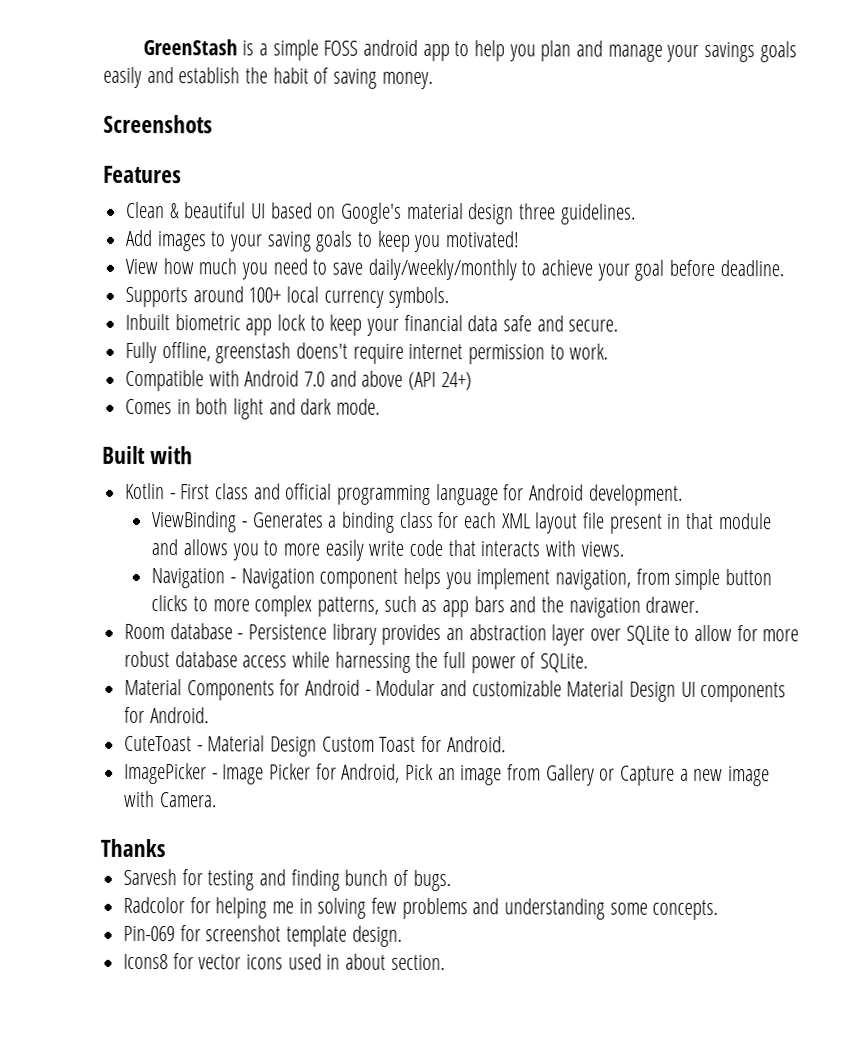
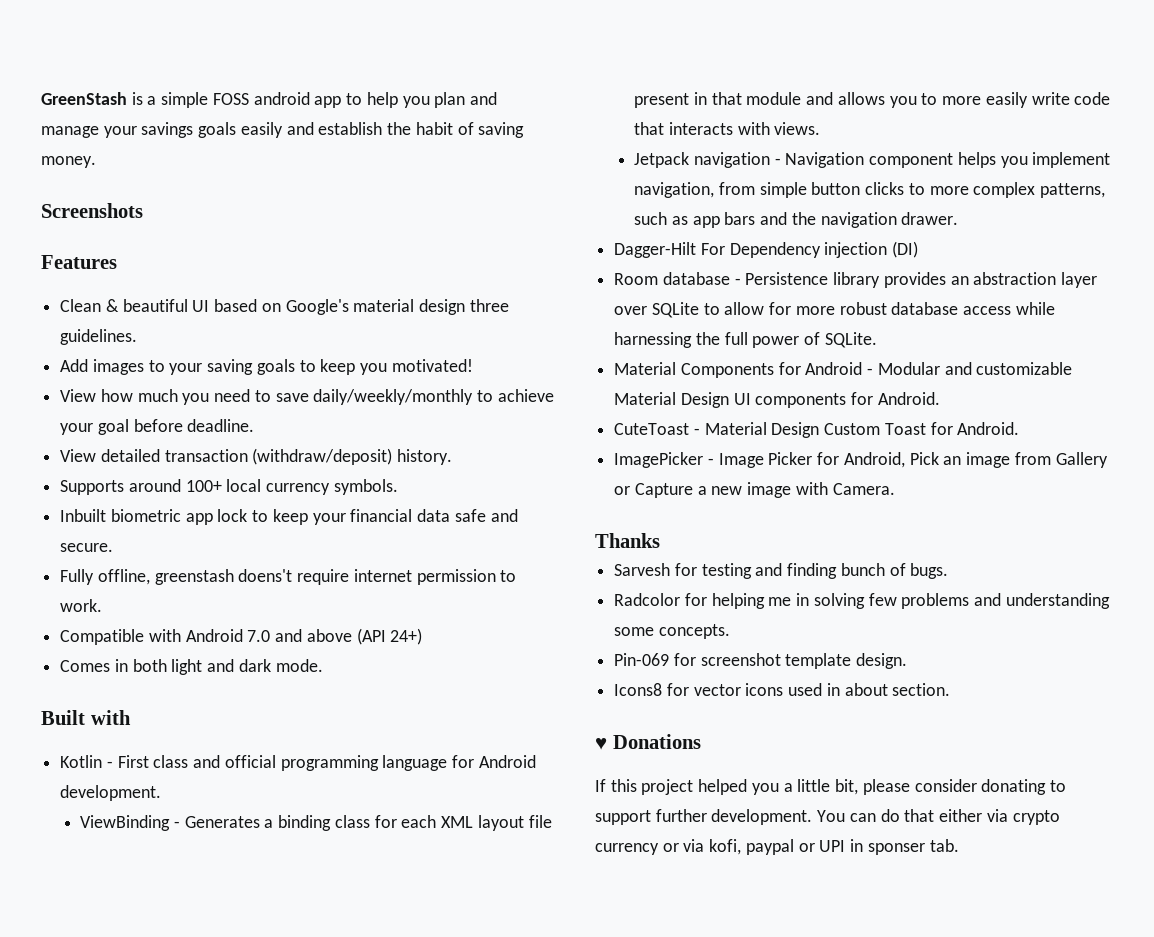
+ View detailed transaction (withdraw/deposit) history.
- Navigation - Navigation component helps you implement navigation, from simple button clicks to more complex patterns, such as app bars and the navigation drawer.
+ Jetpack navigation - Navigation component helps you implement navigation, from simple button clicks to more complex patterns, such as app bars and the navigation drawer.
+ Dagger-Hilt For Dependency injection (DI)
+ ♥ Donations
+ If this project helped you a little bit, please consider donating to support further development. You can do that either via crypto currency or via kofi, paypal or UPI in sponser tab.

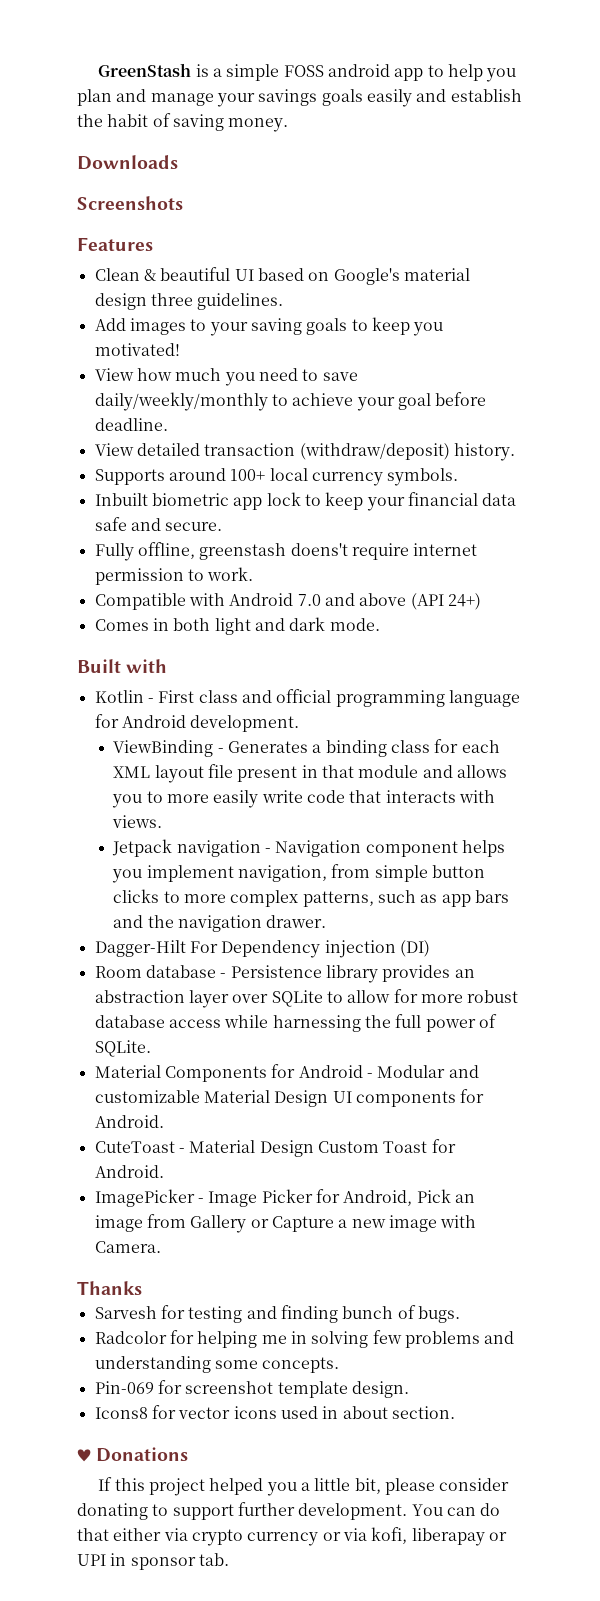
+ Downloads
- You can do that either via crypto currency or via kofi, paypal or UPI in sponser tab.
+ You can do that either via crypto currency or via kofi, liberapay or UPI in sponsor tab.

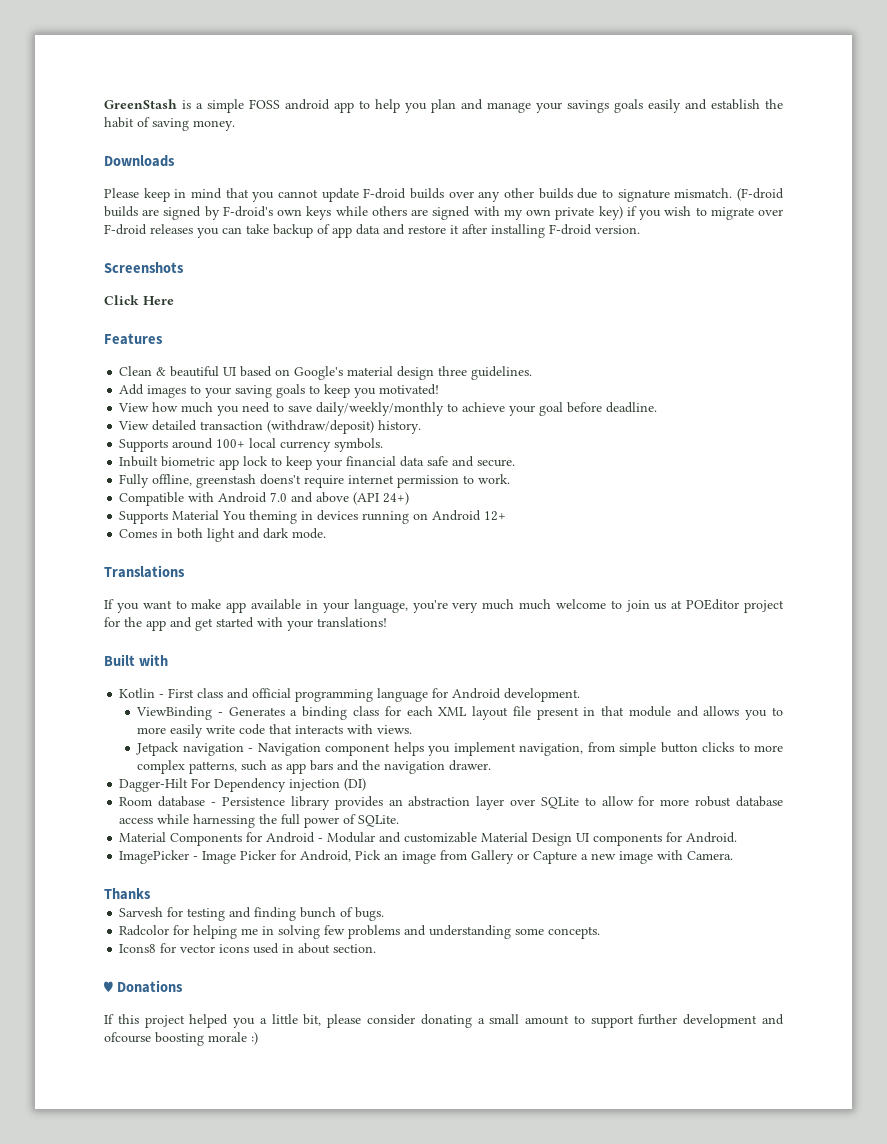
+ Please keep in mind that you cannot update F-droid builds over any other builds due to signature mismatch. (F-droid builds are signed by F-droid's own keys while others are signed with my own private key) if you wish to migrate over F-droid releases you can take backup of app data and restore it after installing F-droid version.
+ Click Here
+ Supports Material You theming in devices running on Android 12+
+ Translations
+ If you want to make app available in your language, you're very much much welcome to join us at POEditor project for the app and get started with your translations!
- CuteToast - Material Design Custom Toast for Android.
- Pin-069 for screenshot template design.
- If this project helped you a little bit, please consider donating to support further development. You can do that either via crypto currency or via kofi, liberapay or UPI in sponsor tab.
+ If this project helped you a little bit, please consider donating a small amount to support further development and ofcourse boosting morale :)

